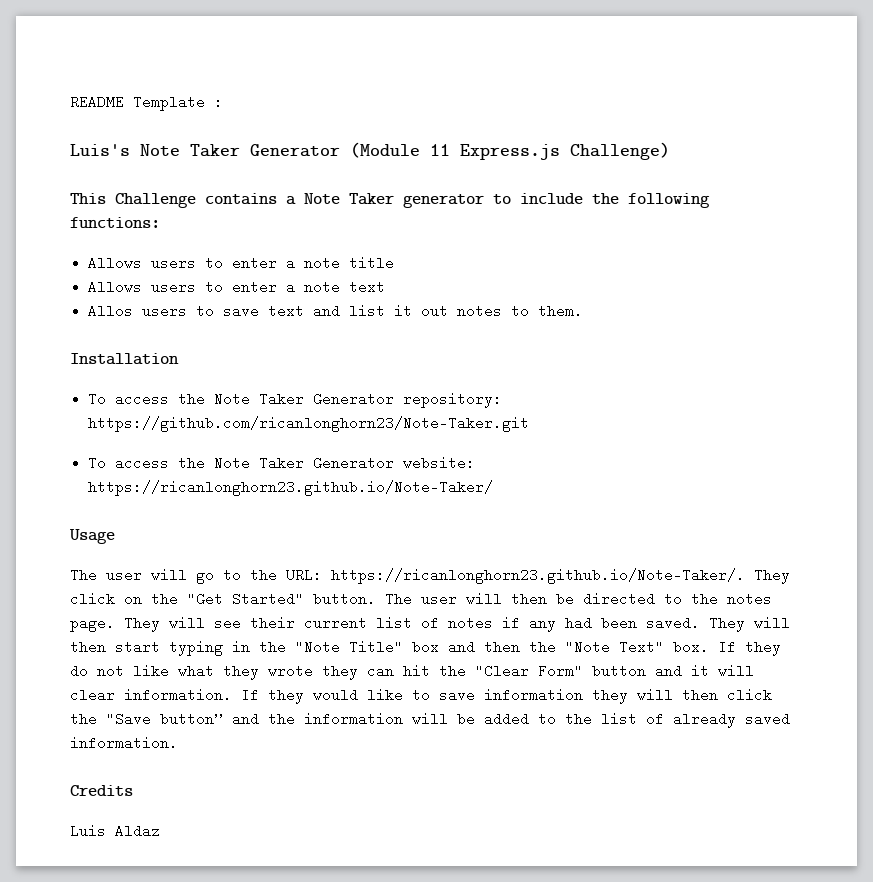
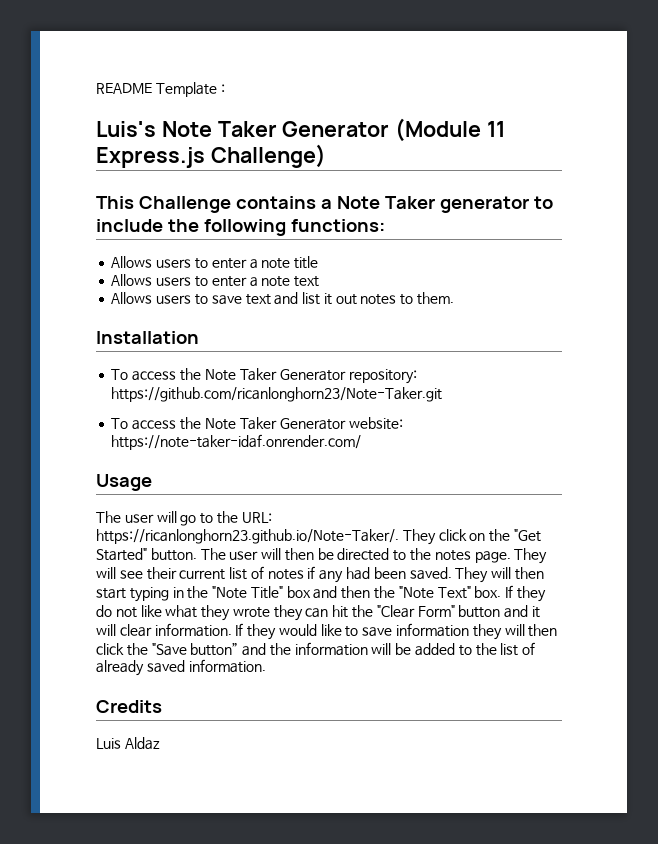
- Allos users to save text and list it out notes to them.
+ Allows users to save text and list it out notes to them.
- To access the Note Taker Generator website: https://ricanlonghorn23.github.io/Note-Taker/
+ To access the Note Taker Generator website: https://note-taker-idaf.onrender.com/

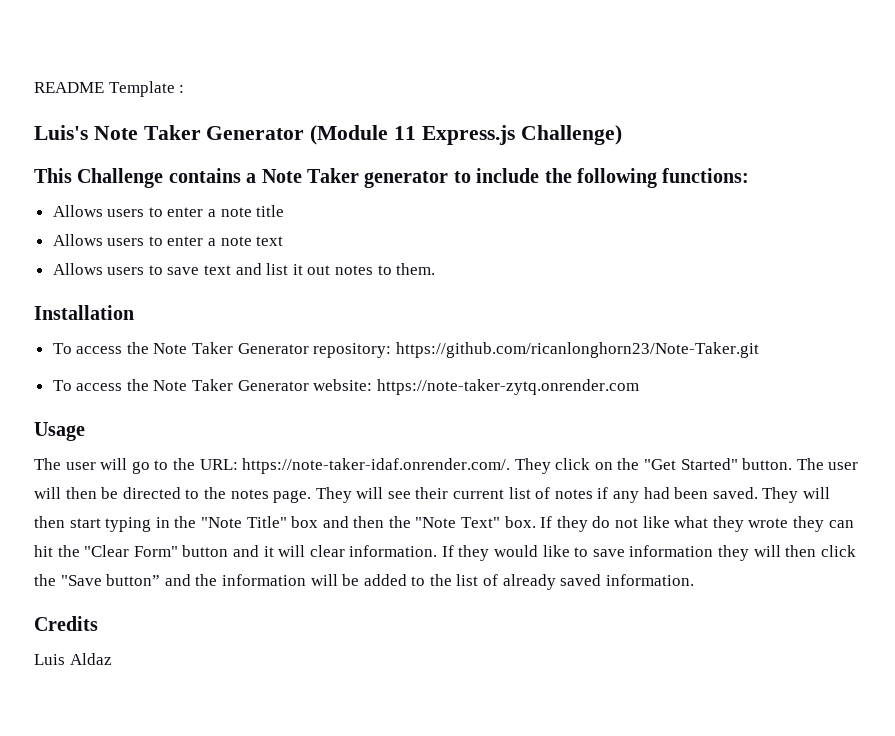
- To access the Note Taker Generator website: https://note-taker-idaf.onrender.com/
+ To access the Note Taker Generator website: https://note-taker-zytq.onrender.com
- The user will go to the URL: https://ricanlonghorn23.github.io/Note-Taker/. They click on the "Get Started" button.
+ The user will go to the URL: https://note-taker-idaf.onrender.com/. They click on the "Get Started" button.

